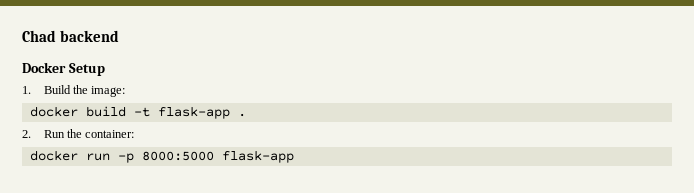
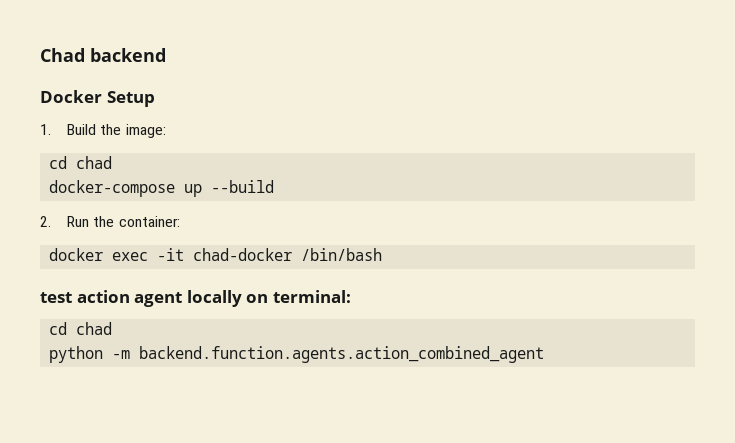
  1. Build the image:
- docker build -t flask-app .
+ cd chad
+ docker-compose up --build
- docker run -p 8000:5000 flask-app
+ docker exec -it chad-docker /bin/bash
+ test action agent locally on terminal:
+ cd chad
+ python -m backend.function.agents.action_combined_agent

